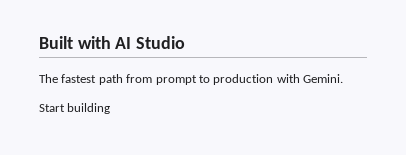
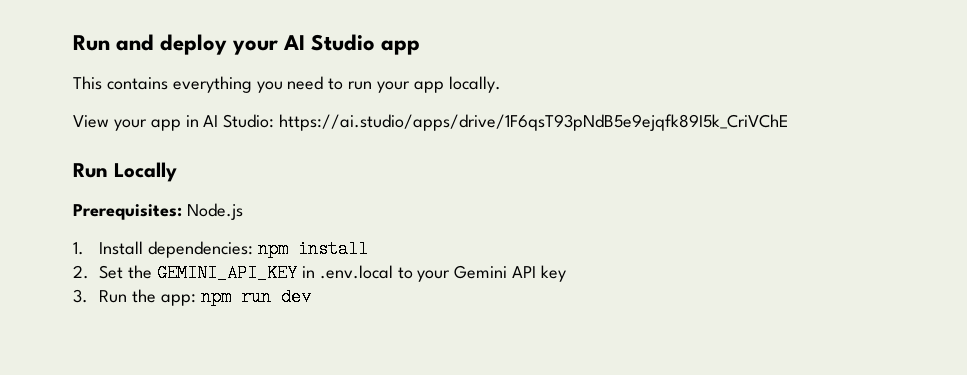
- Built with AI Studio
- The fastest path from prompt to production with Gemini.
- Start building
+ Run and deploy your AI Studio app
+ This contains everything you need to run your app locally.
+ View your app in AI Studio: https://ai.studio/apps/drive/1F6qsT93pNdB5e9ejqfk89I5k_CriVChE
+ Run Locally
+ Prerequisites: Node.js
+ 1. Install dependencies: npm install
+ 2. Set the GEMINI_API_KEY in .env.local to your Gemini API key
+ 3. Run the app: npm run dev

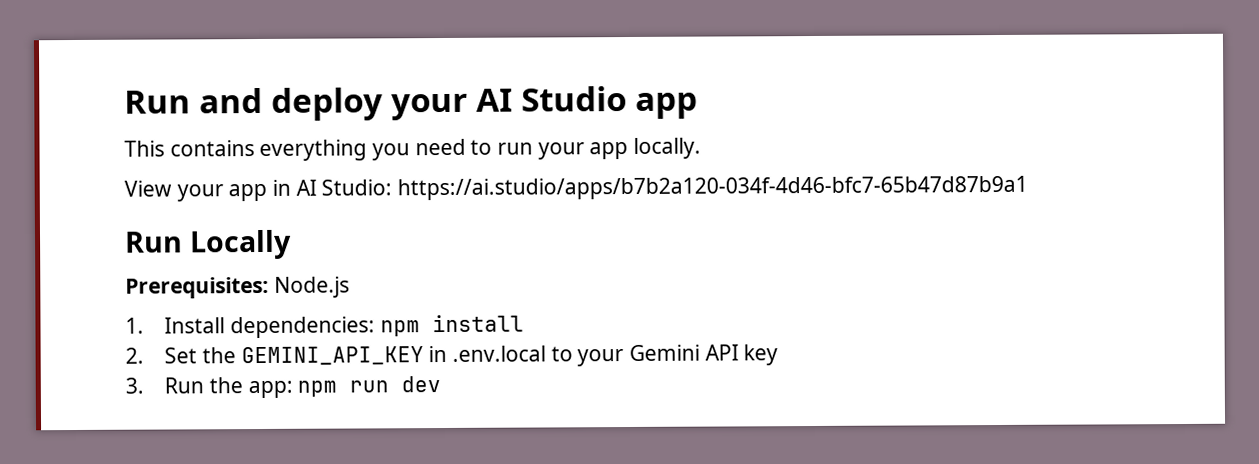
- View your app in AI Studio: https://ai.studio/apps/drive/1F6qsT93pNdB5e9ejqfk89I5k_CriVChE
+ View your app in AI Studio: https://ai.studio/apps/b7b2a120-034f-4d46-bfc7-65b47d87b9a1

